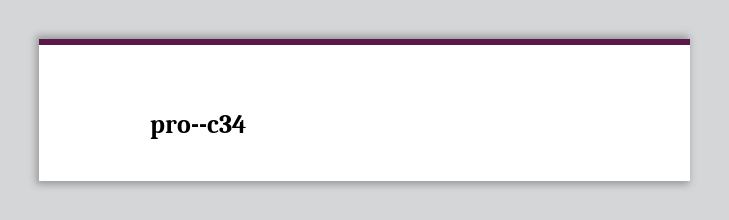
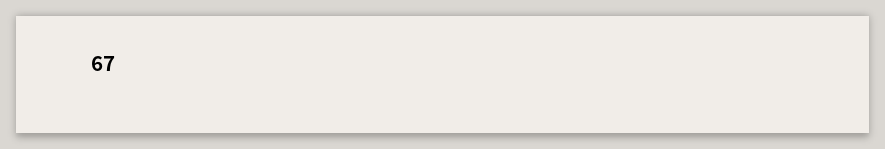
- pro--c34
+ 67

